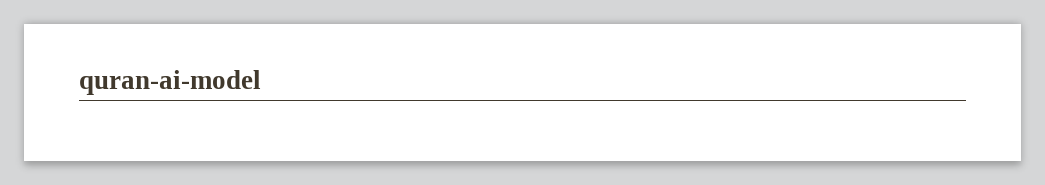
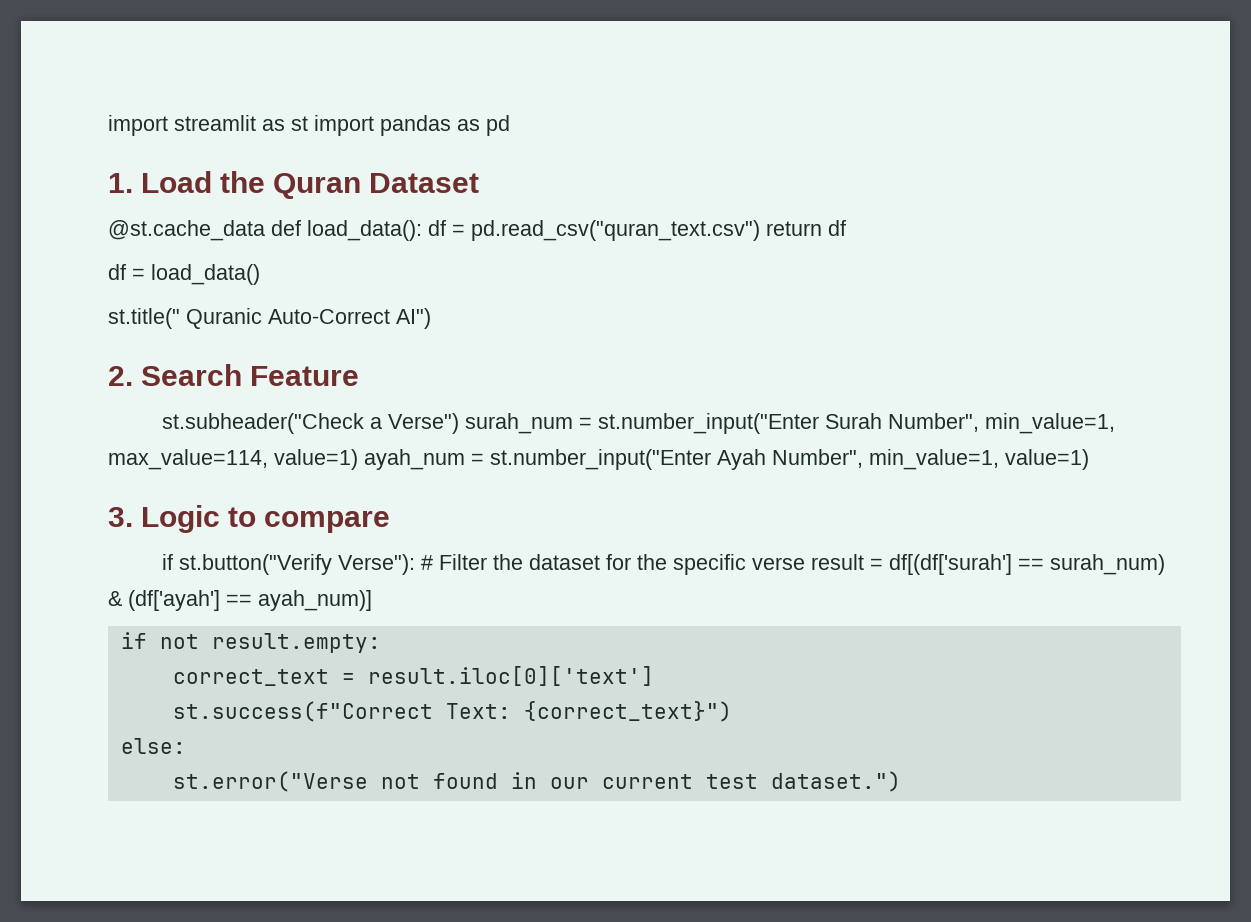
- quran-ai-model
+ import streamlit as st import pandas as pd
+ 1. Load the Quran Dataset
+ @st.cache_data def load_data(): df = pd.read_csv("quran_text.csv") return df
+ df = load_data()
+ st.title(" Quranic Auto-Correct AI")
+ 2. Search Feature
+ st.subheader("Check a Verse") surah_num = st.number_input("Enter Surah Number", min_value=1, max_value=114, value=1) ayah_num = st.number_input("Enter Ayah Number", min_value=1, value=1)
+ 3. Logic to compare
+ if st.button("Verify Verse"): # Filter the dataset for the specific verse result = df[(df['surah'] == surah_num) & (df['ayah'] == ayah_num)]
+ if not result.empty:
+ correct_text = result.iloc[0]['text']
+ st.success(f"Correct Text: {correct_text}")
+ else:
+ st.error("Verse not found in our current test dataset.")

